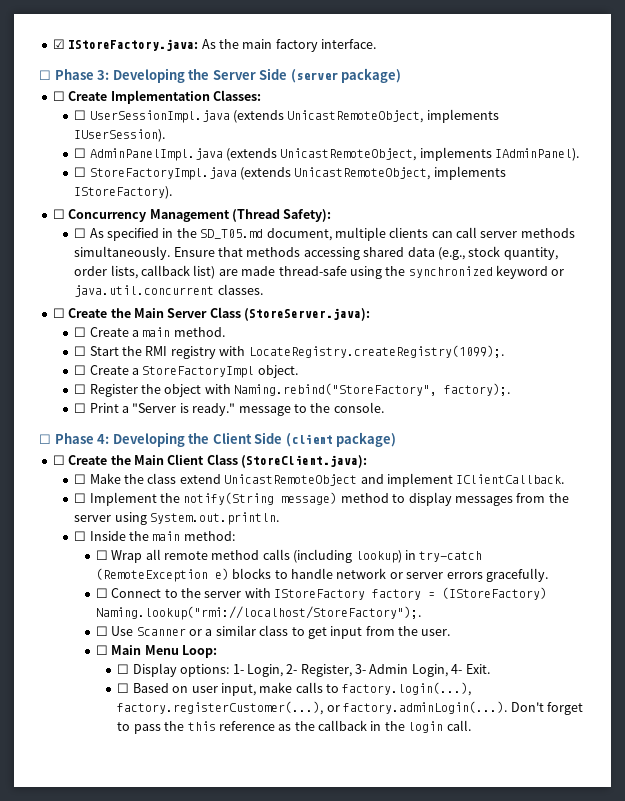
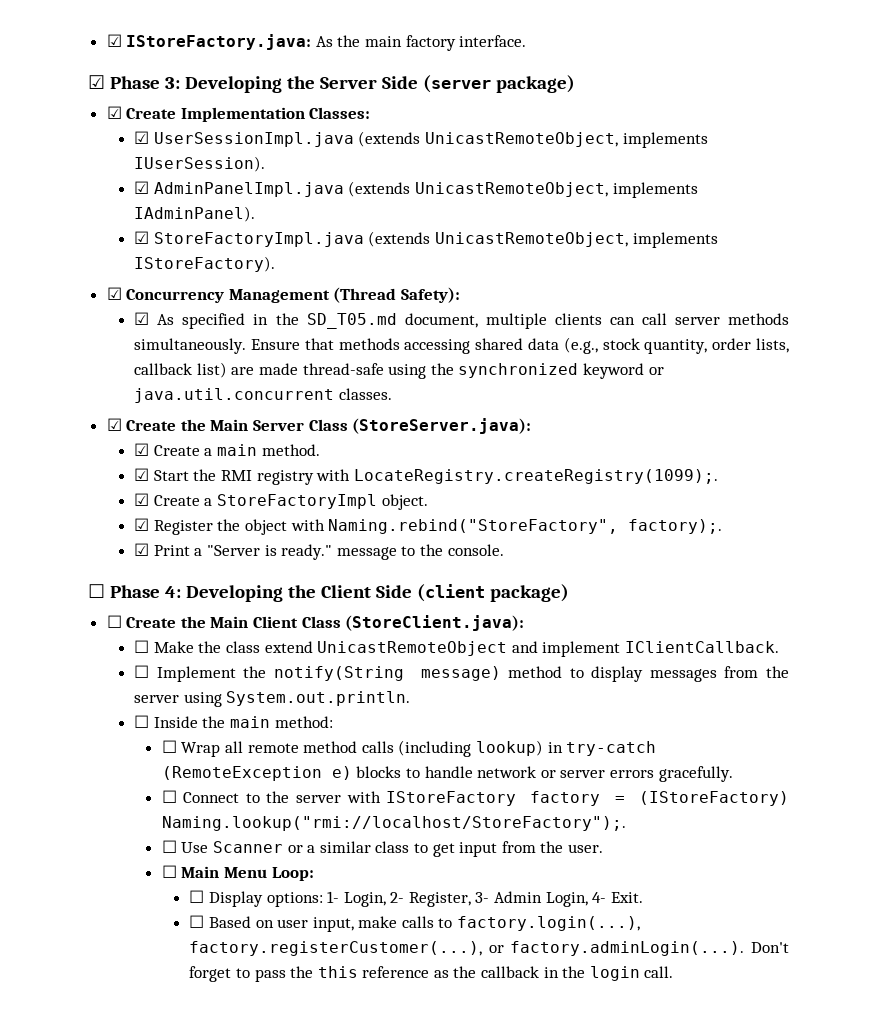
- ☐ Phase 3: Developing the Server Side (server package)
+ ☑ Phase 3: Developing the Server Side (server package)
- ☐ Create Implementation Classes:
+ ☑ Create Implementation Classes:
- ☐ UserSessionImpl.java (extends UnicastRemoteObject, implements IUserSession).
+ ☑ UserSessionImpl.java (extends UnicastRemoteObject, implements IUserSession).
- ☐ AdminPanelImpl.java (extends UnicastRemoteObject, implements IAdminPanel).
+ ☑ AdminPanelImpl.java (extends UnicastRemoteObject, implements IAdminPanel).
- ☐ StoreFactoryImpl.java (extends UnicastRemoteObject, implements IStoreFactory).
+ ☑ StoreFactoryImpl.java (extends UnicastRemoteObject, implements IStoreFactory).
- ☐ Concurrency Management (Thread Safety):
+ ☑ Concurrency Management (Thread Safety):
- ☐ As specified in the SD_T05.md document, multiple clients can call server methods simultaneously.
+ ☑ As specified in the SD_T05.md document, multiple clients can call server methods simultaneously.
- ☐ Create the Main Server Class (StoreServer.java):
+ ☑ Create the Main Server Class (StoreServer.java):
- ☐ Create a main method.
+ ☑ Create a main method.
- ☐ Start the RMI registry with LocateRegistry.createRegistry(1099);.
+ ☑ Start the RMI registry with LocateRegistry.createRegistry(1099);.
- ☐ Create a StoreFactoryImpl object.
+ ☑ Create a StoreFactoryImpl object.
- ☐ Register the object with Naming.rebind("StoreFactory", factory);.
+ ☑ Register the object with Naming.rebind("StoreFactory", factory);.
- ☐ Print a "Server is ready." message to the console.
+ ☑ Print a "Server is ready." message to the console.

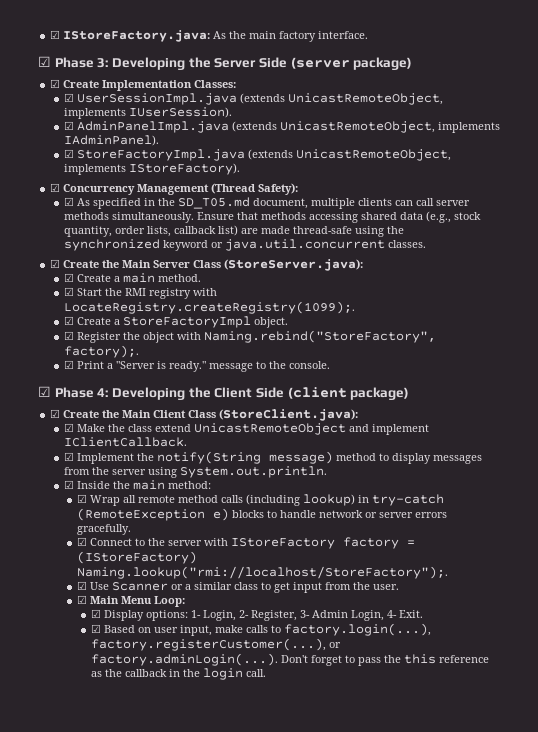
- ☐ Phase 4: Developing the Client Side (client package)
+ ☑ Phase 4: Developing the Client Side (client package)
- ☐ Create the Main Client Class (StoreClient.java):
+ ☑ Create the Main Client Class (StoreClient.java):
- ☐ Make the class extend UnicastRemoteObject and implement IClientCallback.
+ ☑ Make the class extend UnicastRemoteObject and implement IClientCallback.
- ☐ Implement the notify(String message) method to display messages from the server using System.out.println.
+ ☑ Implement the notify(String message) method to display messages from the server using System.out.println.
- ☐ Inside the main method:
+ ☑ Inside the main method:
- ☐ Wrap all remote method calls (including lookup) in try-catch (RemoteException e) blocks to handle network or server errors gracefully.
+ ☑ Wrap all remote method calls (including lookup) in try-catch (RemoteException e) blocks to handle network or server errors gracefully.
- ☐ Connect to the server with IStoreFactory factory = (IStoreFactory) Naming.lookup("rmi://localhost/StoreFactory");.
+ ☑ Connect to the server with IStoreFactory factory = (IStoreFactory) Naming.lookup("rmi://localhost/StoreFactory");.
- ☐ Use Scanner or a similar class to get input from the user.
+ ☑ Use Scanner or a similar class to get input from the user.
- ☐ Main Menu Loop:
+ ☑ Main Menu Loop:
- ☐ Display options: 1- Login, 2- Register, 3- Admin Login, 4- Exit.
+ ☑ Display options: 1- Login, 2- Register, 3- Admin Login, 4- Exit.
- ☐ Based on user input, make calls to factory.login(...), factory.registerCustomer(...), or factory.adminLogin(...). Don't forget to pass the this reference as the callback in the login call.
+ ☑ Based on user input, make calls to factory.login(...), factory.registerCustomer(...), or factory.adminLogin(...). Don't forget to pass the this reference as the callback in the login call.

